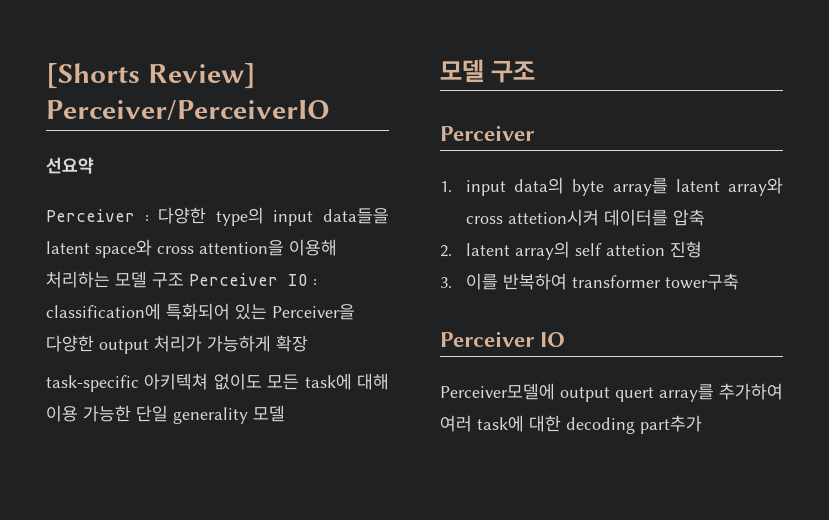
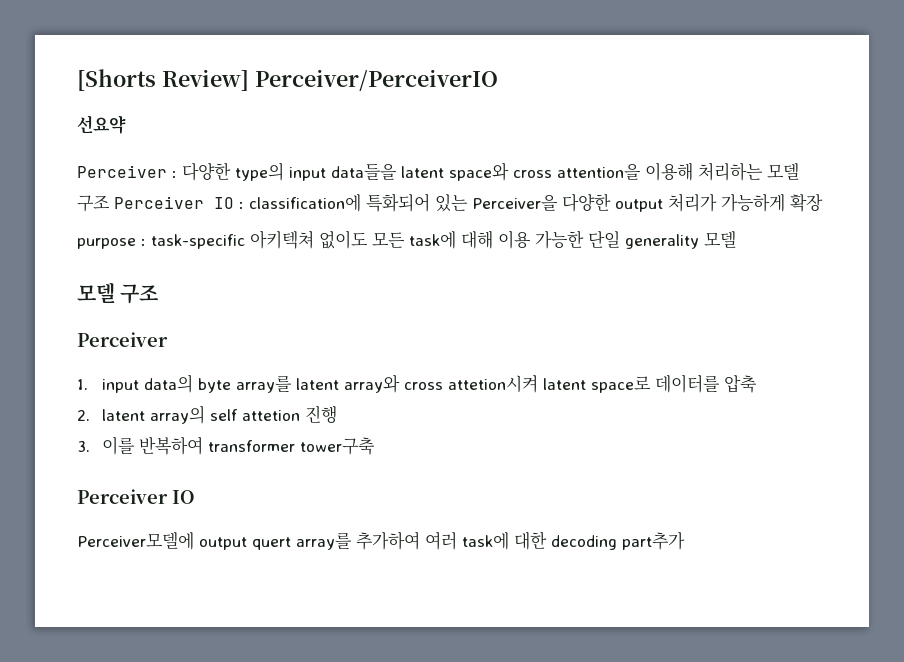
- task-specific 아키텍쳐 없이도 모든 task에 대해 이용 가능한 단일 generality 모델
+ purpose : task-specific 아키텍쳐 없이도 모든 task에 대해 이용 가능한 단일 generality 모델
- 1. input data의 byte array를 latent array와 cross attetion시켜 데이터를 압축
+ 1. input data의 byte array를 latent array와 cross attetion시켜 latent space로 데이터를 압축
- 2. latent array의 self attetion 진형
+ 2. latent array의 self attetion 진행

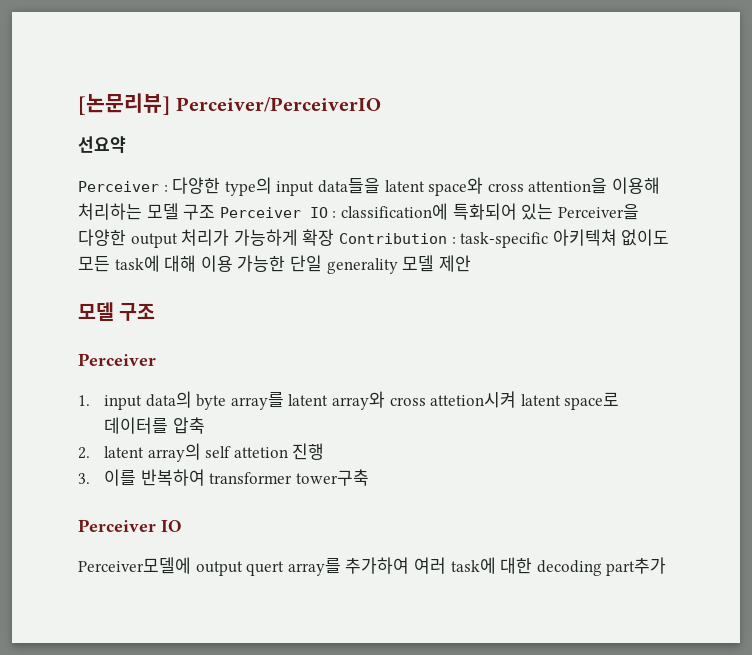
- [Shorts Review] Perceiver/PerceiverIO
+ [논문리뷰] Perceiver/PerceiverIO
- Perceiver : 다양한 type의 input data들을 latent space와 cross attention을 이용해 처리하는 모델 구조 Perceiver IO : classification에 특화되어 있는 Perceiver을 다양한 output 처리가 가능하게 확장
- purpose : task-specific 아키텍쳐 없이도 모든 task에 대해 이용 가능한 단일 generality 모델
+ Perceiver : 다양한 type의 input data들을 latent space와 cross attention을 이용해 처리하는 모델 구조 Perceiver IO : classification에 특화되어 있는 Perceiver을 다양한 output 처리가 가능하게 확장 Contribution : task-specific 아키텍쳐 없이도 모든 task에 대해 이용 가능한 단일 generality 모델 제안

